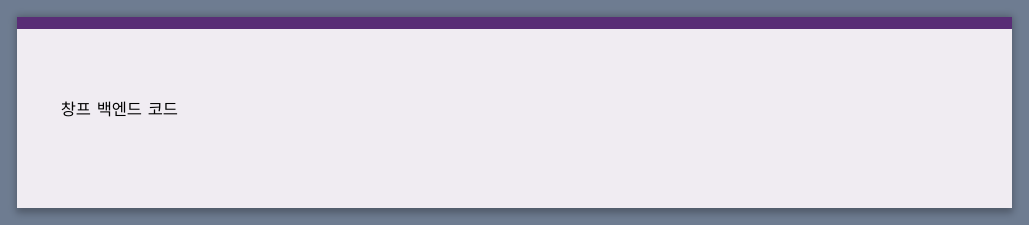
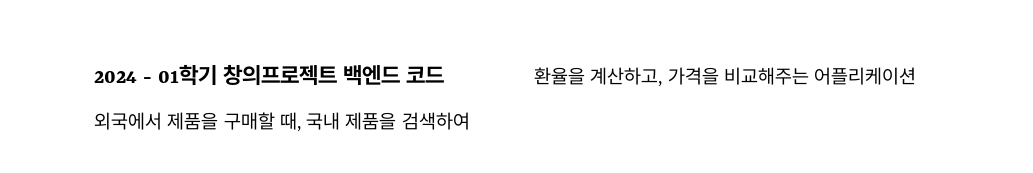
- 창프 백엔드 코드
+ 2024 - 01학기 창의프로젝트 백엔드 코드
+ 외국에서 제품을 구매할 때, 국내 제품을 검색하여 환율을 계산하고, 가격을 비교해주는 어플리케이션

